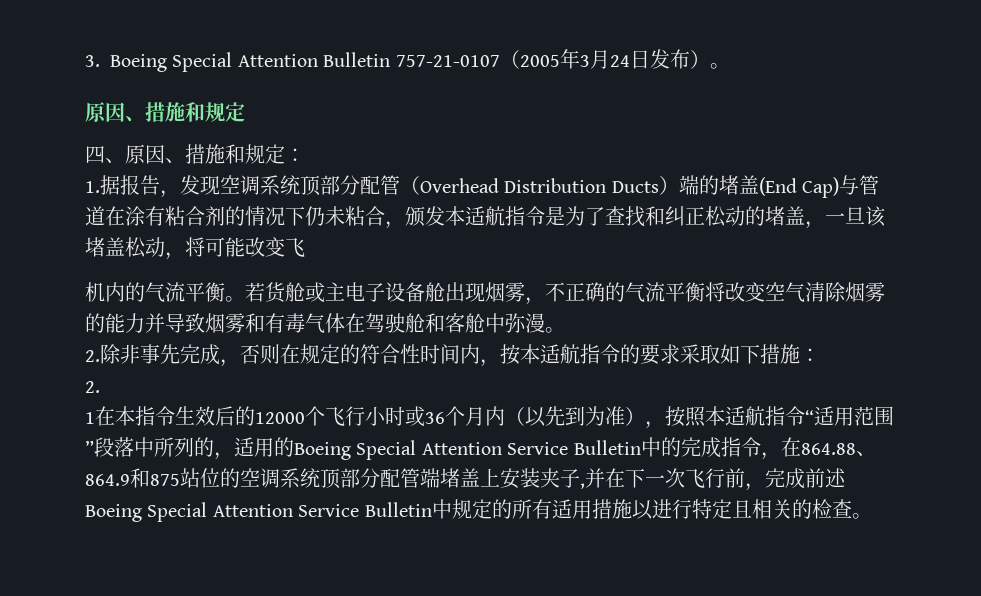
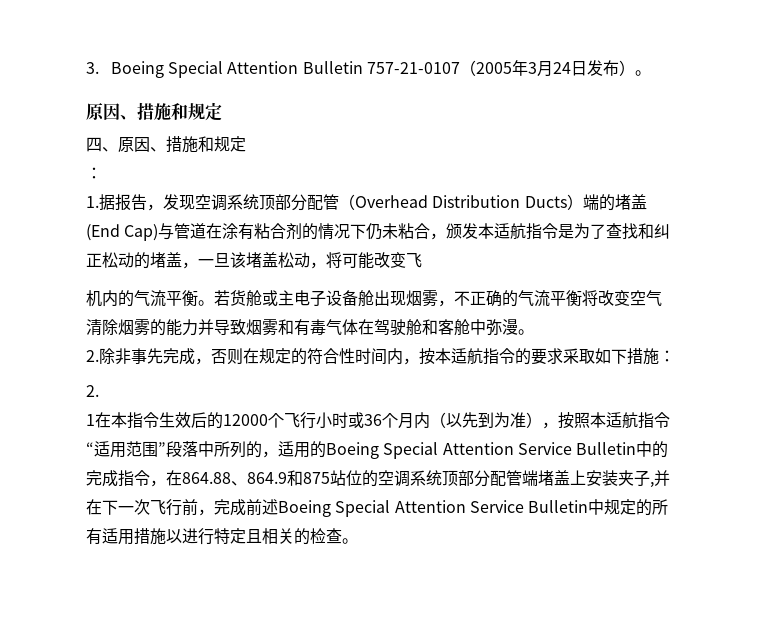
- 四、原因、措施和规定：
+ 四、原因、措施和规定
+ ：

